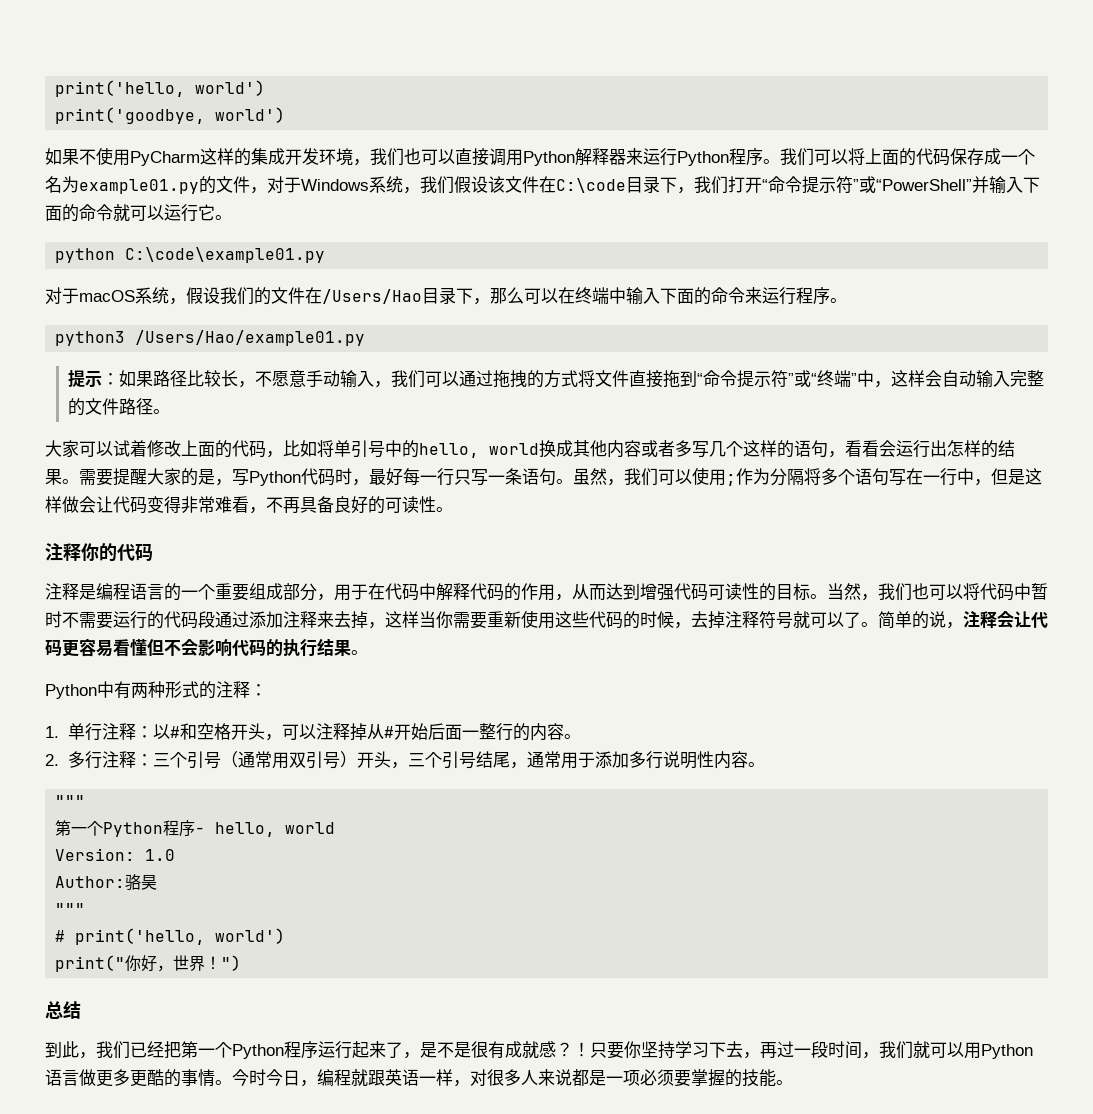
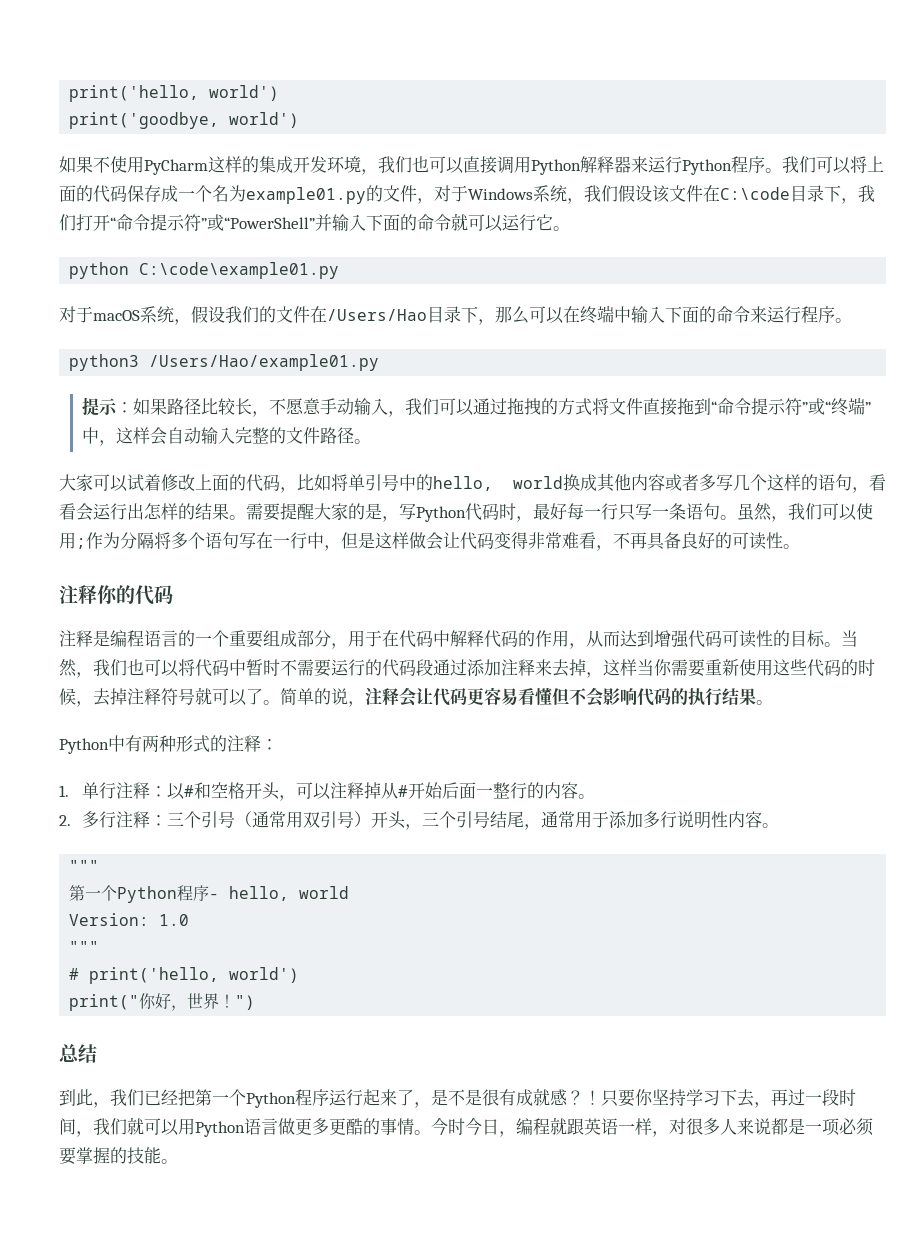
- Author:骆昊

